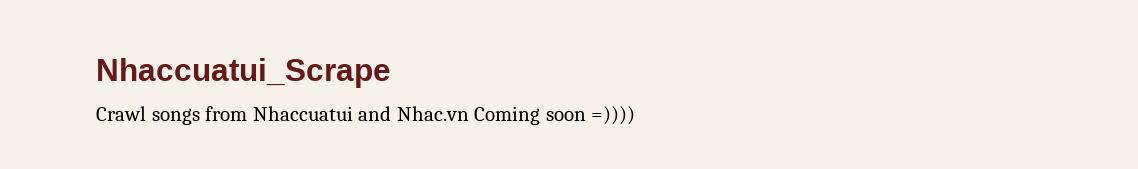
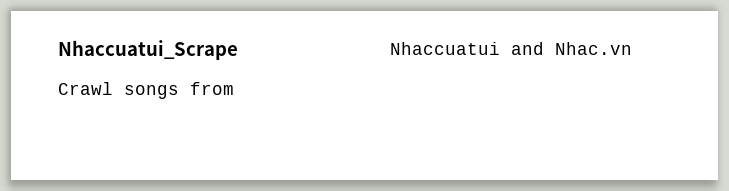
- Crawl songs from Nhaccuatui and Nhac.vn Coming soon =))))
+ Crawl songs from Nhaccuatui and Nhac.vn

